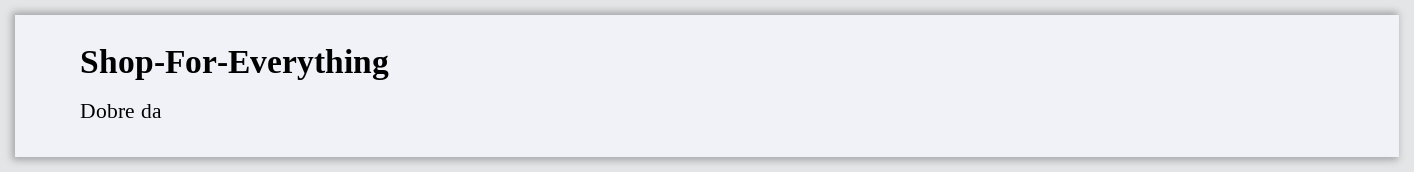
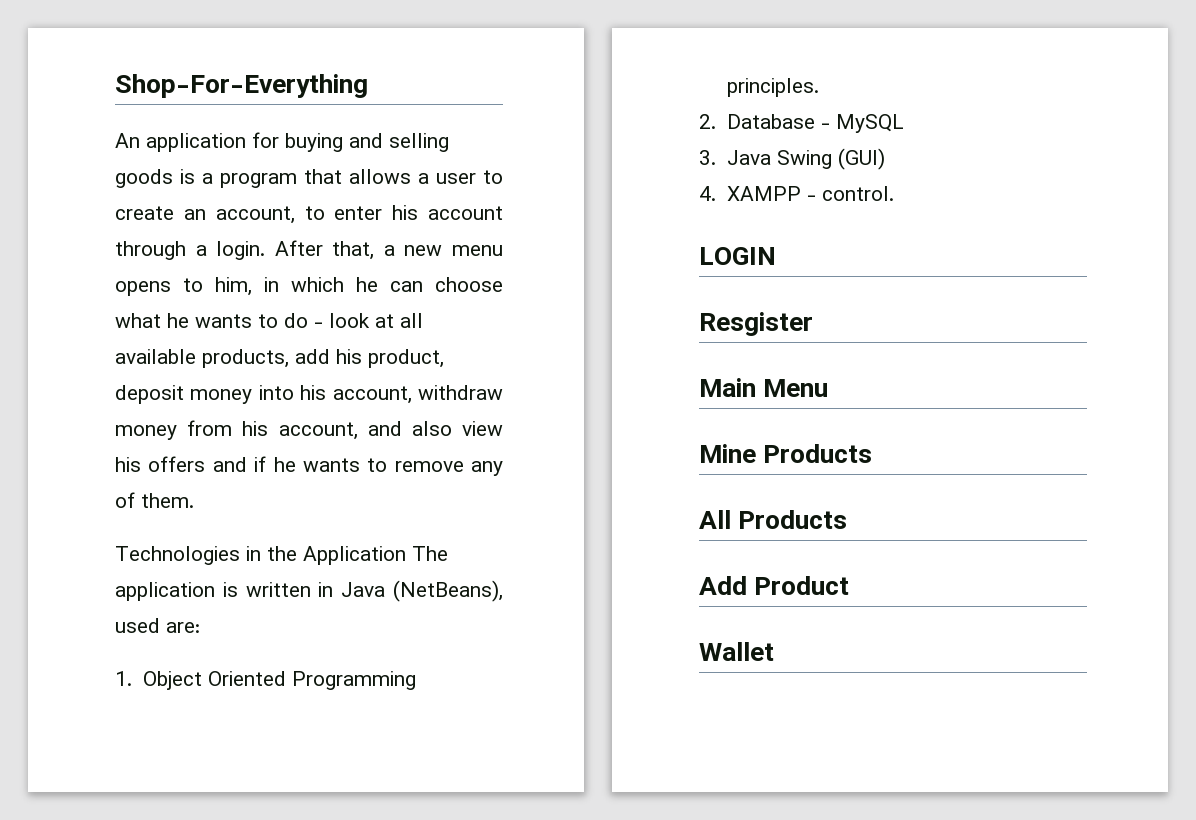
- Dobre da
+ An application for buying and selling goods is a program that allows a user to create an account, to enter his account through a login. After that, a new menu opens to him, in which he can choose what he wants to do - look at all available products, add his product, deposit money into his account, withdraw money from his account, and also view his offers and if he wants to remove any of them.
+ Technologies in the Application The application is written in Java (NetBeans), used are:
+ 1. Object Oriented Programming principles.
+ 2. Database - MySQL
+ 3. Java Swing (GUI)
+ 4. XAMPP - control.
+ LOGIN
+ Resgister
+ Main Menu
+ Mine Products
+ All Products
+ Add Product
+ Wallet

